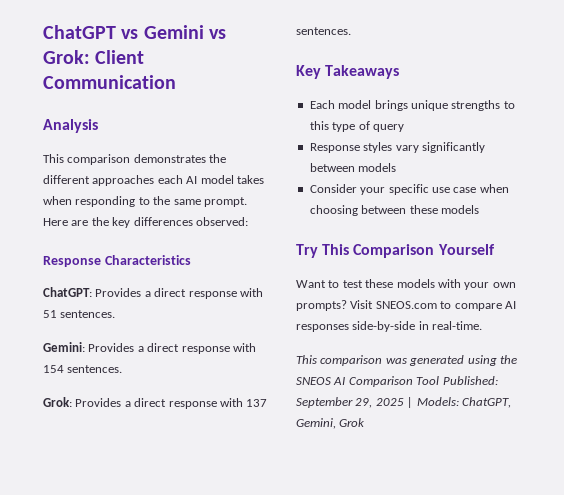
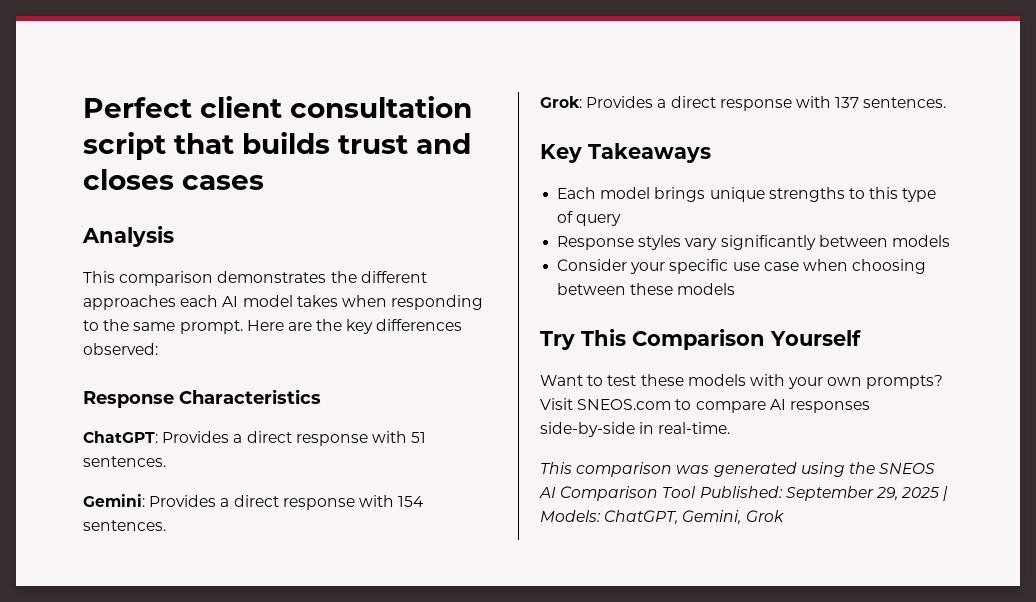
- ChatGPT vs Gemini vs Grok: Client Communication
+ Perfect client consultation script that builds trust and closes cases

